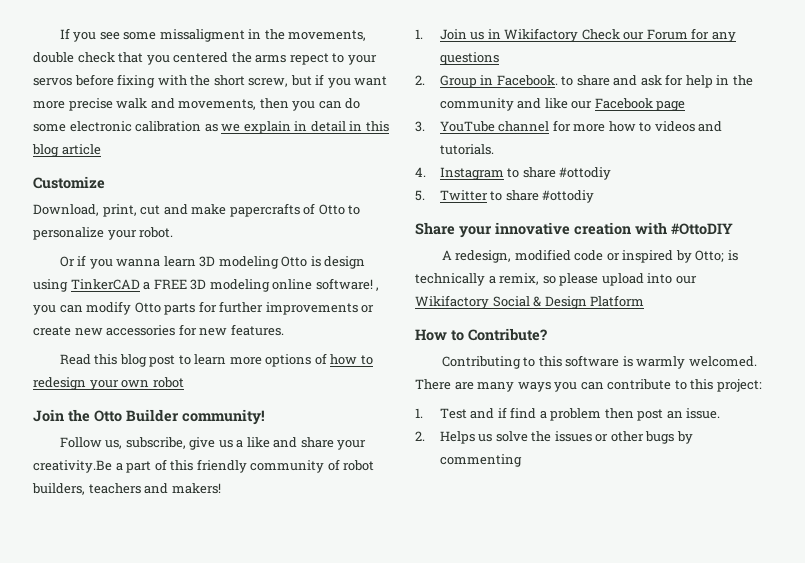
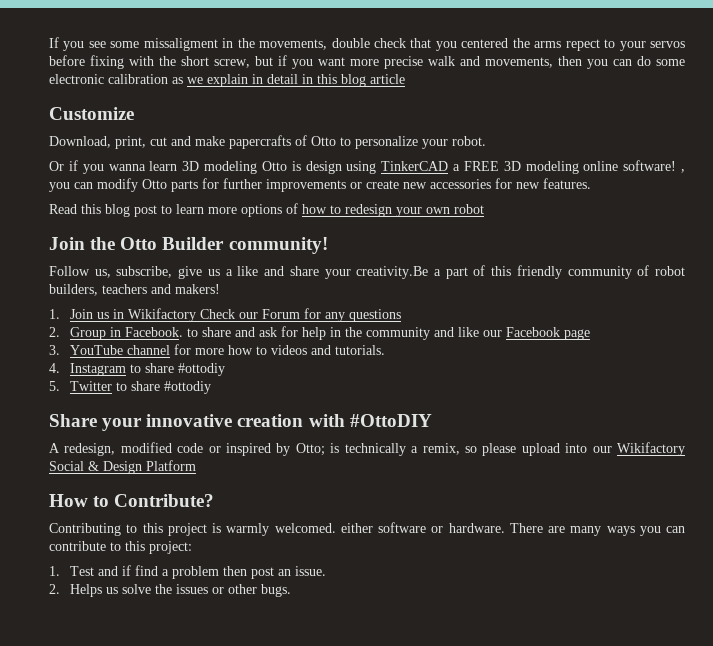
- Contributing to this software is warmly welcomed.
+ Contributing to this project is warmly welcomed. either software or hardware.
- 2. Helps us solve the issues or other bugs by commenting
+ 2. Helps us solve the issues or other bugs.

